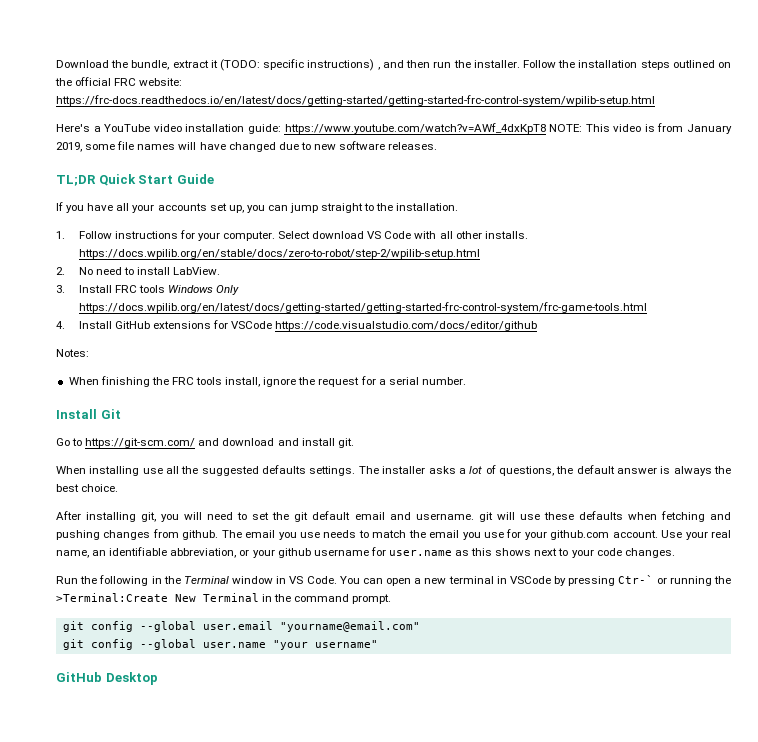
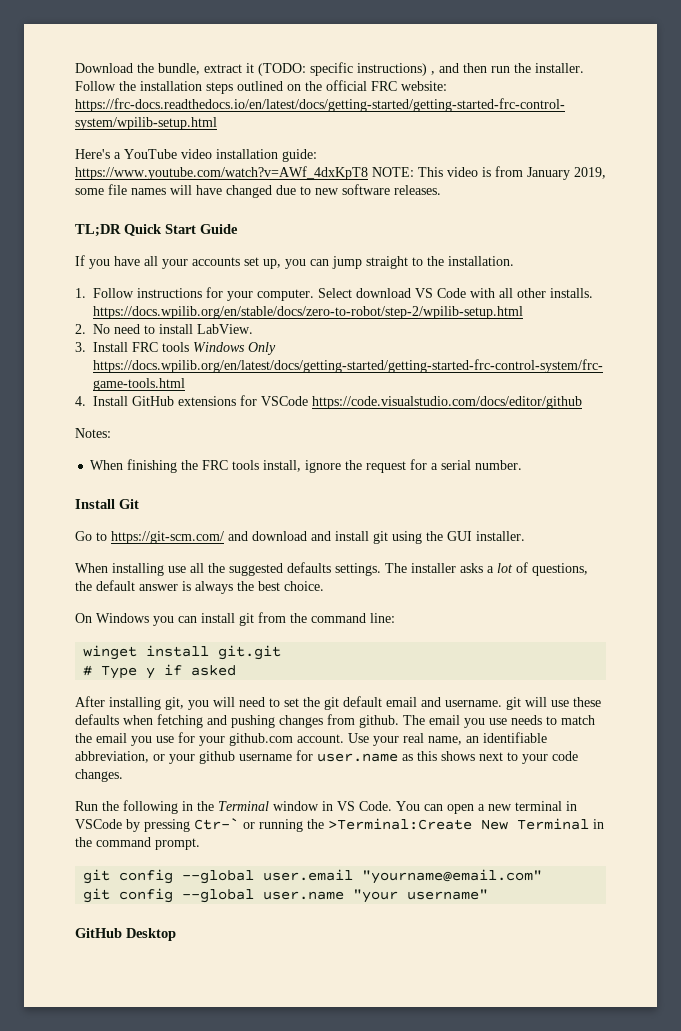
- Go to https://git-scm.com/ and download and install git.
+ Go to https://git-scm.com/ and download and install git using the GUI installer.
+ On Windows you can install git from the command line:
+ winget install git.git
+ # Type y if asked

